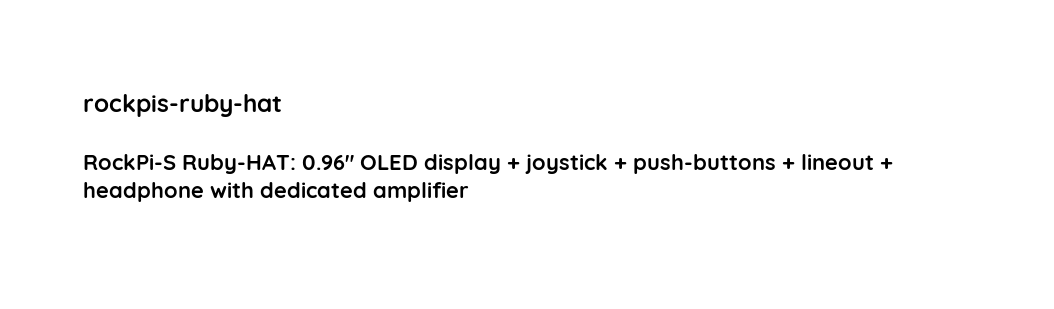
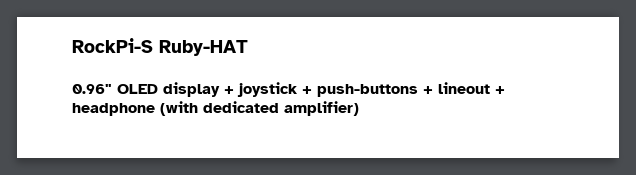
- rockpis-ruby-hat
- RockPi-S Ruby-HAT: 0.96" OLED display + joystick + push-buttons + lineout + headphone with dedicated amplifier
+ RockPi-S Ruby-HAT
+ 0.96" OLED display + joystick + push-buttons + lineout + headphone (with dedicated amplifier)

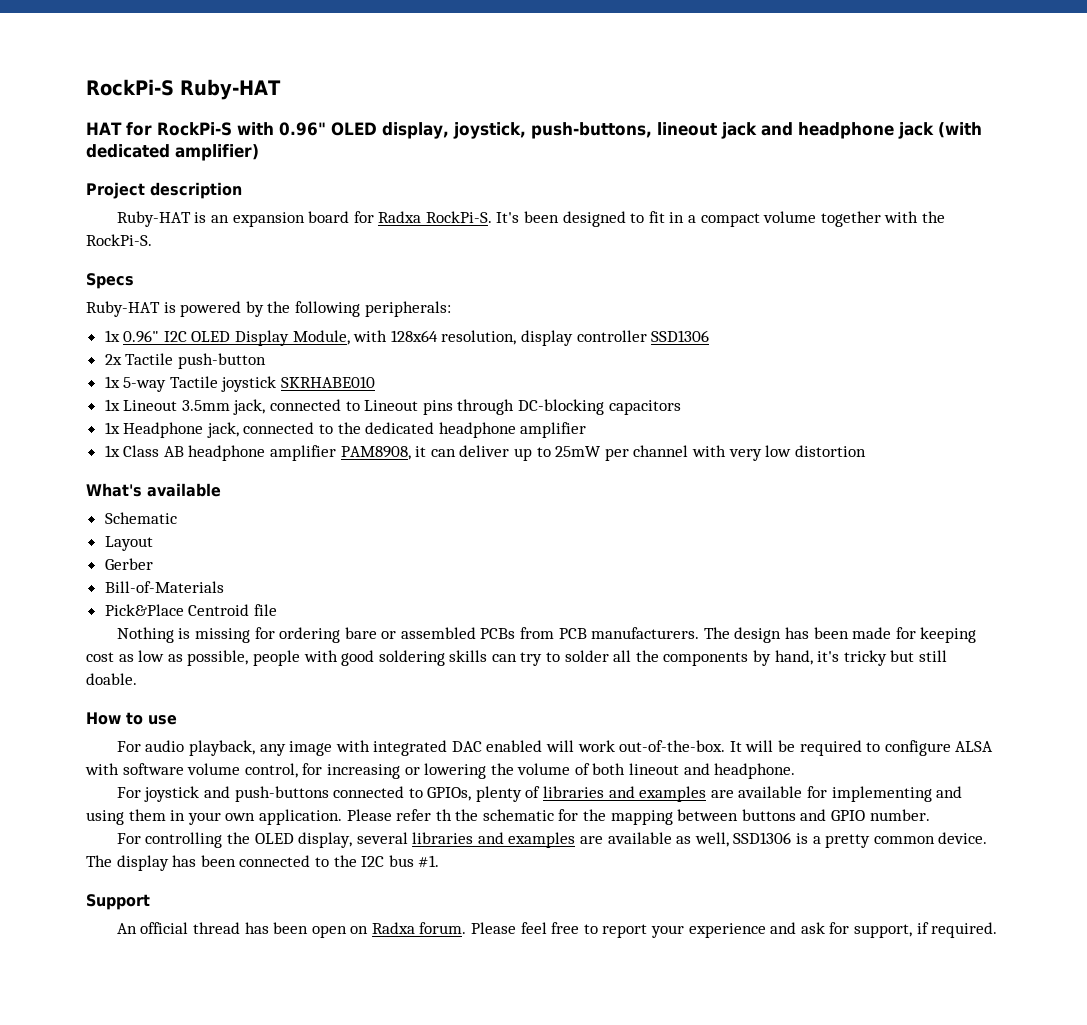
- 0.96" OLED display + joystick + push-buttons + lineout + headphone (with dedicated amplifier)
+ HAT for RockPi-S with 0.96" OLED display, joystick, push-buttons, lineout jack and headphone jack (with dedicated amplifier)
+ Project description
+ Ruby-HAT is an expansion board for Radxa RockPi-S. It's been designed to fit in a compact volume together with the RockPi-S.
+ Specs
+ Ruby-HAT is powered by the following peripherals:
+ 1x 0.96" I2C OLED Display Module, with 128x64 resolution, display controller SSD1306
+ 2x Tactile push-button
+ 1x 5-way Tactile joystick SKRHABE010
+ 1x Lineout 3.5mm jack, connected to Lineout pins through DC-blocking capacitors
+ 1x Headphone jack, connected to the dedicated headphone amplifier
+ 1x Class AB headphone amplifier PAM8908, it can deliver up to 25mW per channel with very low distortion
+ What's available
+ Schematic
+ Layout
+ Gerber
+ Bill-of-Materials
+ Pick&Place Centroid file
+ Nothing is missing for ordering bare or assembled PCBs from PCB manufacturers. The design has been made for keeping cost as low as possible, people with good soldering skills can try to solder all the components by hand, it's tricky but still doable.
+ How to use
+ For audio playback, any image with integrated DAC enabled will work out-of-the-box. It will be required to configure ALSA with software volume control, for increasing or lowering the volume of both lineout and headphone.
+ For joystick and push-buttons connected to GPIOs, plenty of libraries and examples are available for implementing and using them in your own application. Please refer th the schematic for the mapping between buttons and GPIO number.
+ For controlling the OLED display, several libraries and examples are available as well, SSD1306 is a pretty common device. The display has been connected to the I2C bus #1.
+ Support
+ An official thread has been open on Radxa forum. Please feel free to report your experience and ask for support, if required.

